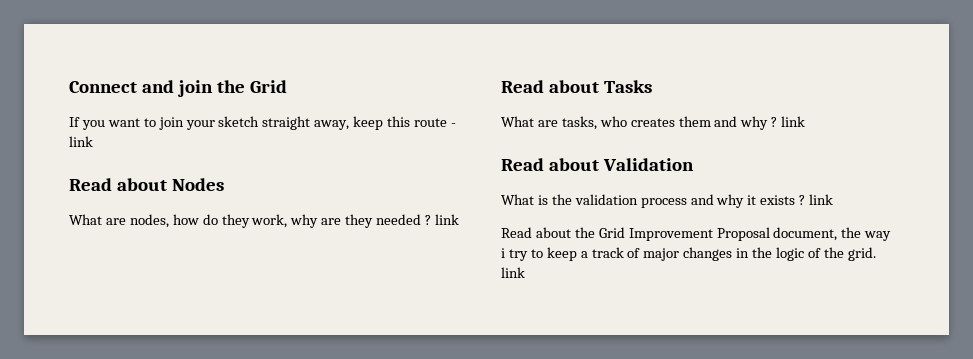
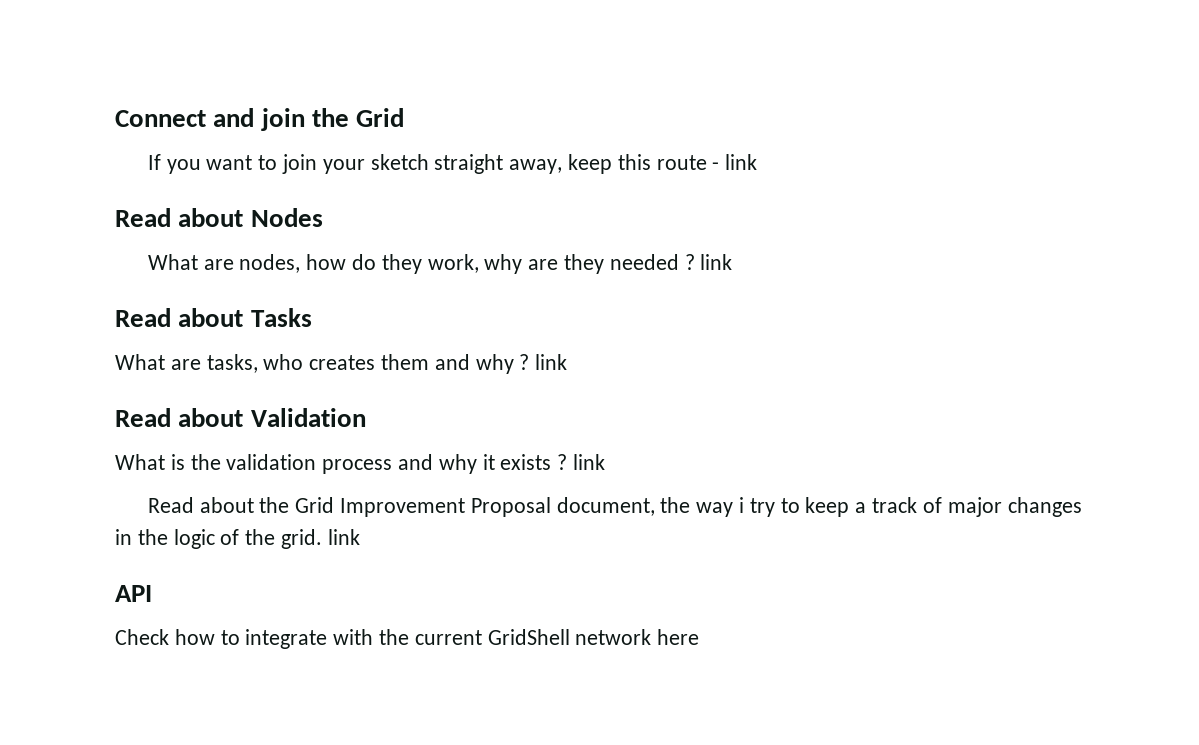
+ API
+ Check how to integrate with the current GridShell network here

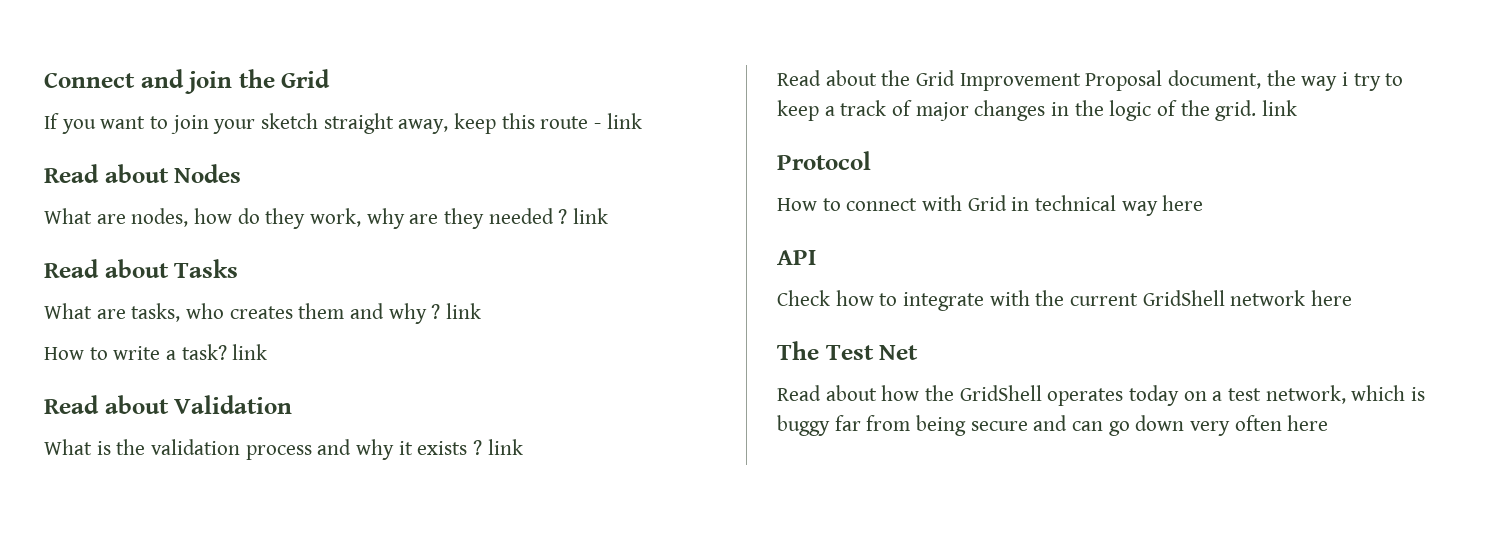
+ How to write a task? link
+ Protocol
+ How to connect with Grid in technical way here
+ The Test Net
+ Read about how the GridShell operates today on a test network, which is buggy far from being secure and can go down very often here

